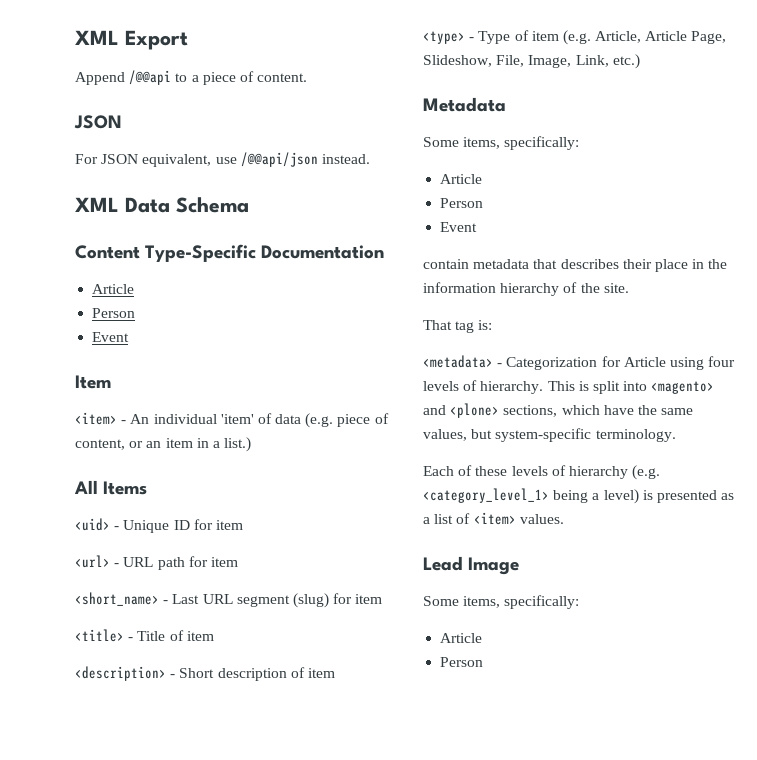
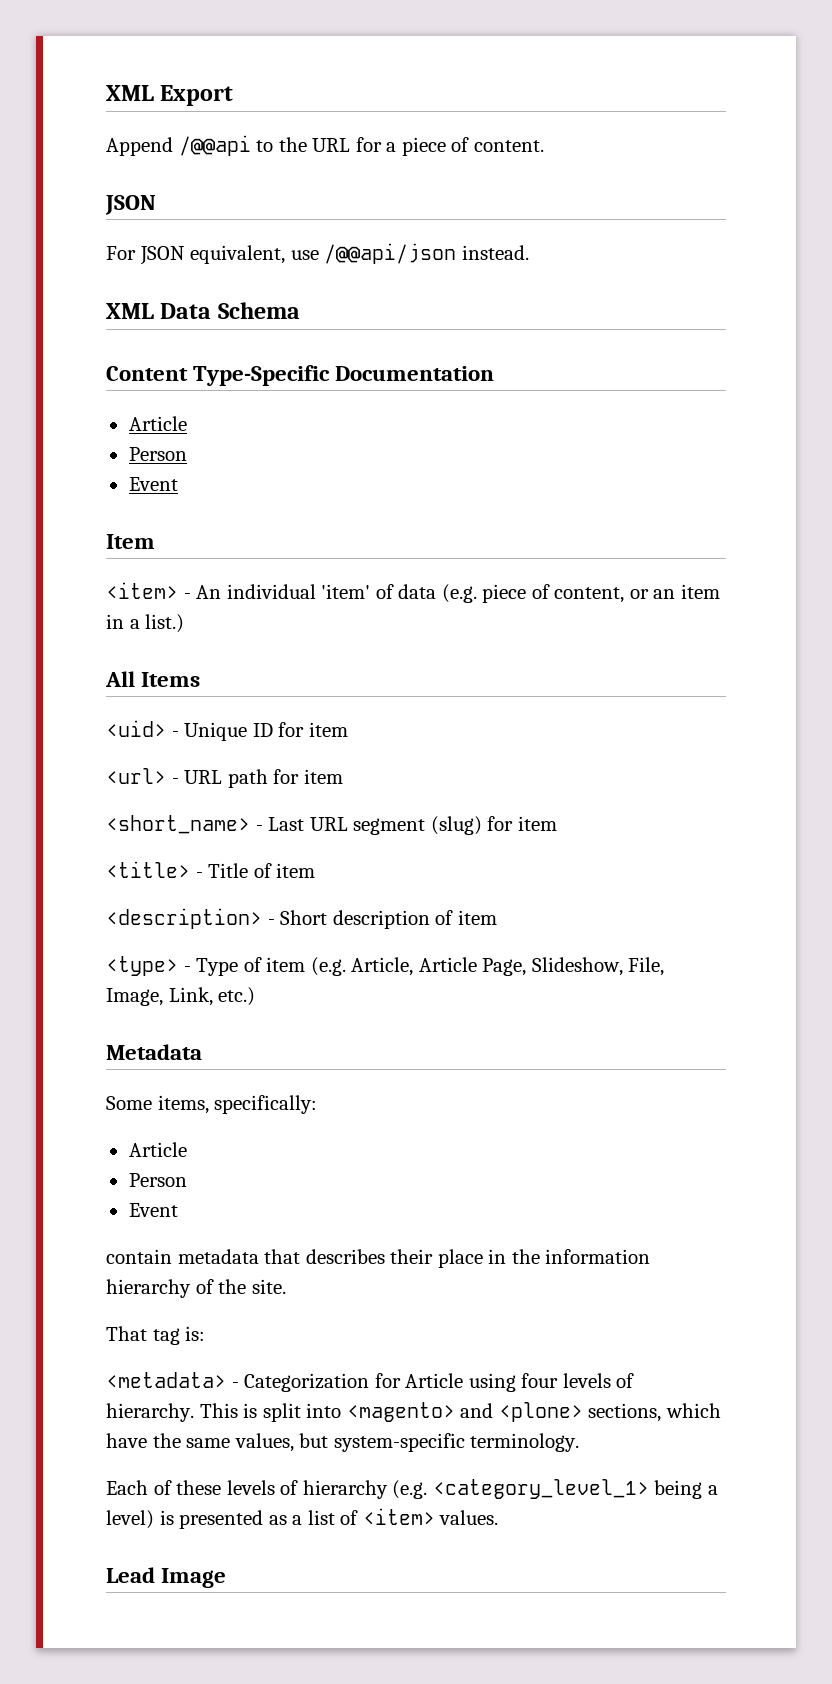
- Append /@@api to a piece of content.
+ Append /@@api to the URL for a piece of content.
  Lead Image
- Some items, specifically:
- Article
- Person

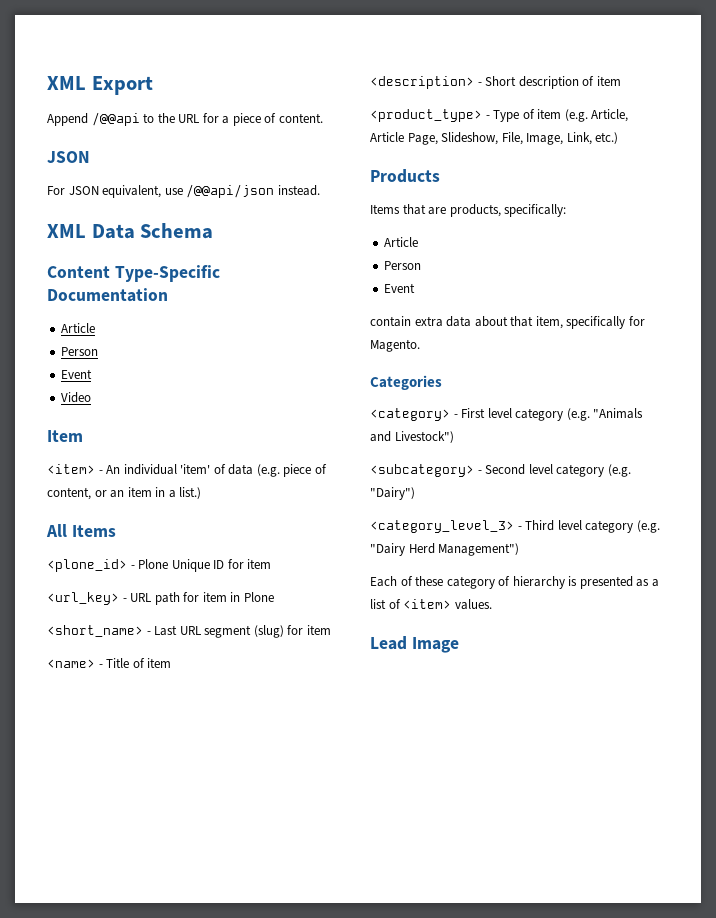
+ Video
- <uid> - Unique ID for item
+ <plone_id> - Plone Unique ID for item
- <url> - URL path for item
+ <url_key> - URL path for item in Plone
- <title> - Title of item
+ <name> - Title of item
- <type> - Type of item (e.g. Article, Article Page, Slideshow, File, Image, Link, etc.)
+ <product_type> - Type of item (e.g. Article, Article Page, Slideshow, File, Image, Link, etc.)
- Metadata
- Some items, specifically:
+ Products
+ Items that are products, specifically:
- contain metadata that describes their place in the information hierarchy of the site.
- That tag is:
- <metadata> - Categorization for Article using four levels of hierarchy. This is split into <magento> and <plone> sections, which have the same values, but system-specific terminology.
+ contain extra data about that item, specifically for Magento.
+ Categories
+ <category> - First level category (e.g. "Animals and Livestock")
+ <subcategory> - Second level category (e.g. "Dairy")
+ <category_level_3> - Third level category (e.g. "Dairy Herd Management")
- Each of these levels of hierarchy (e.g. <category_level_1> being a level) is presented as a list of <item> values.
+ Each of these category of hierarchy is presented as a list of <item> values.

